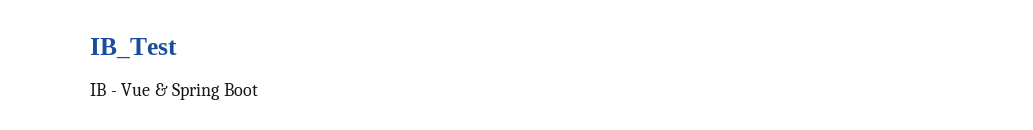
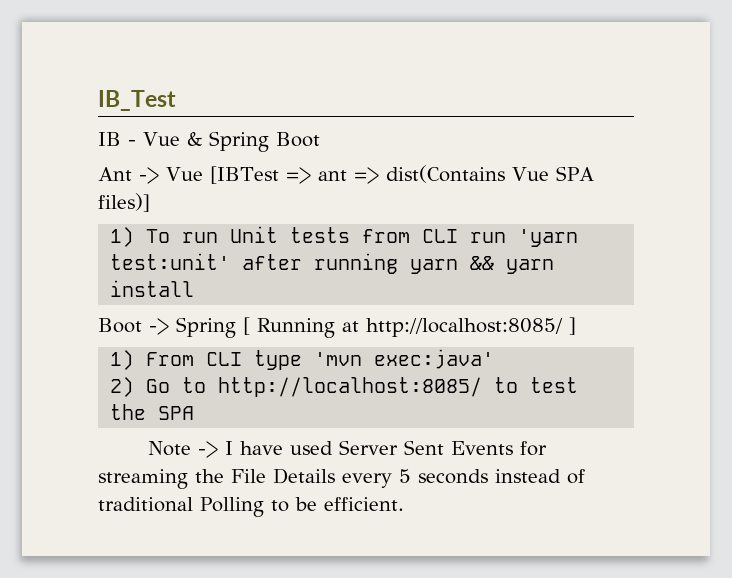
+ Ant -> Vue [IBTest => ant => dist(Contains Vue SPA files)]
+ 1) To run Unit tests from CLI run 'yarn test:unit' after running yarn && yarn install
+ Boot -> Spring [ Running at http://localhost:8085/ ]
+ 1) From CLI type 'mvn exec:java'
+ 2) Go to http://localhost:8085/ to test the SPA
+ Note -> I have used Server Sent Events for streaming the File Details every 5 seconds instead of traditional Polling to be efficient.

